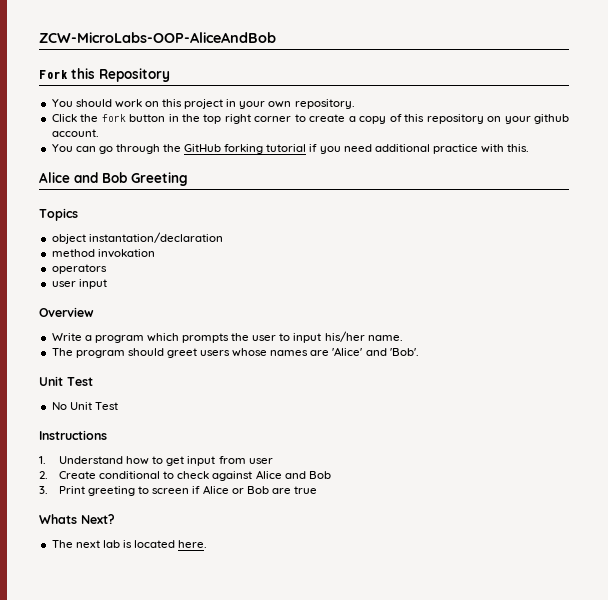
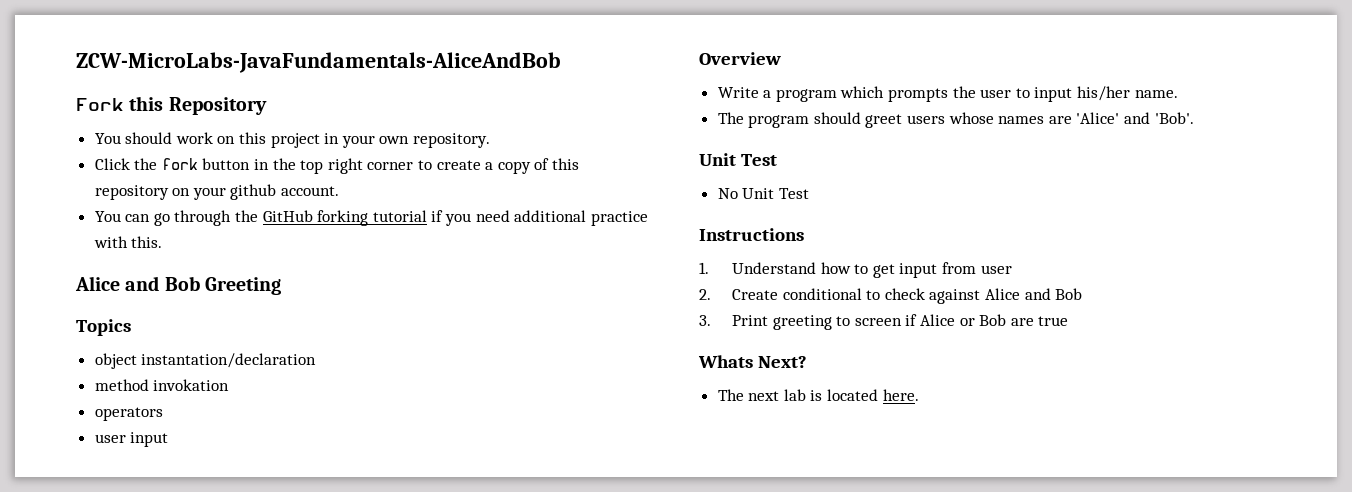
- ZCW-MicroLabs-OOP-AliceAndBob
+ ZCW-MicroLabs-JavaFundamentals-AliceAndBob

